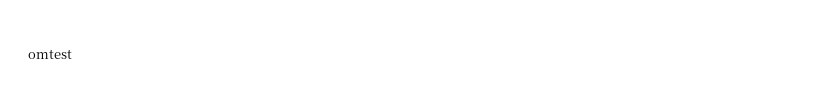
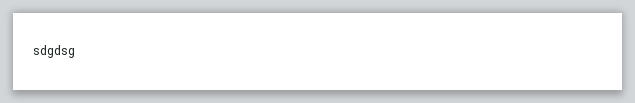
- omtest
+ sdgdsg

